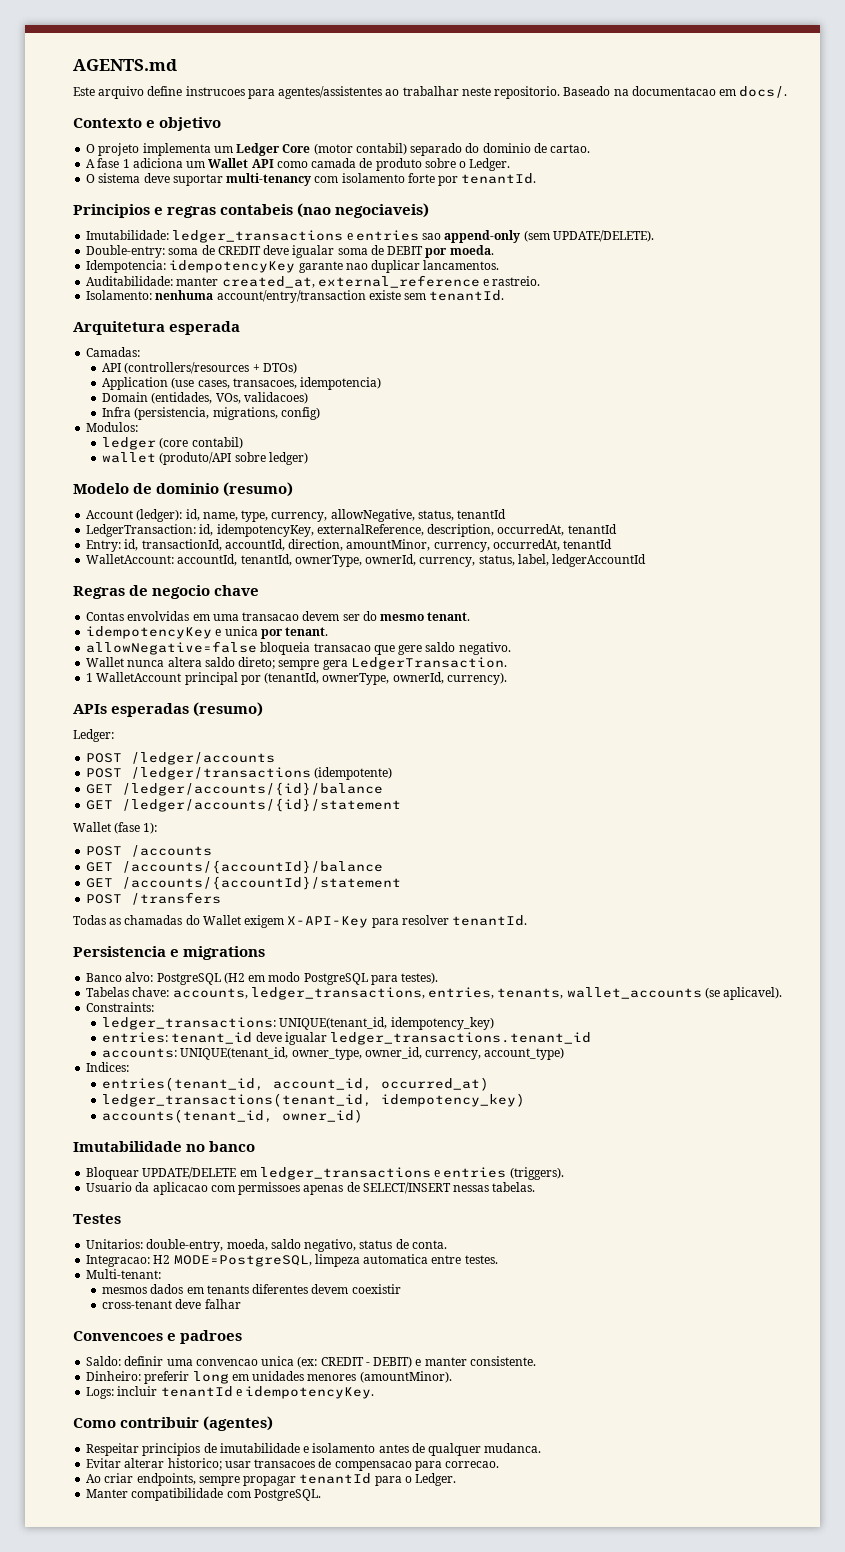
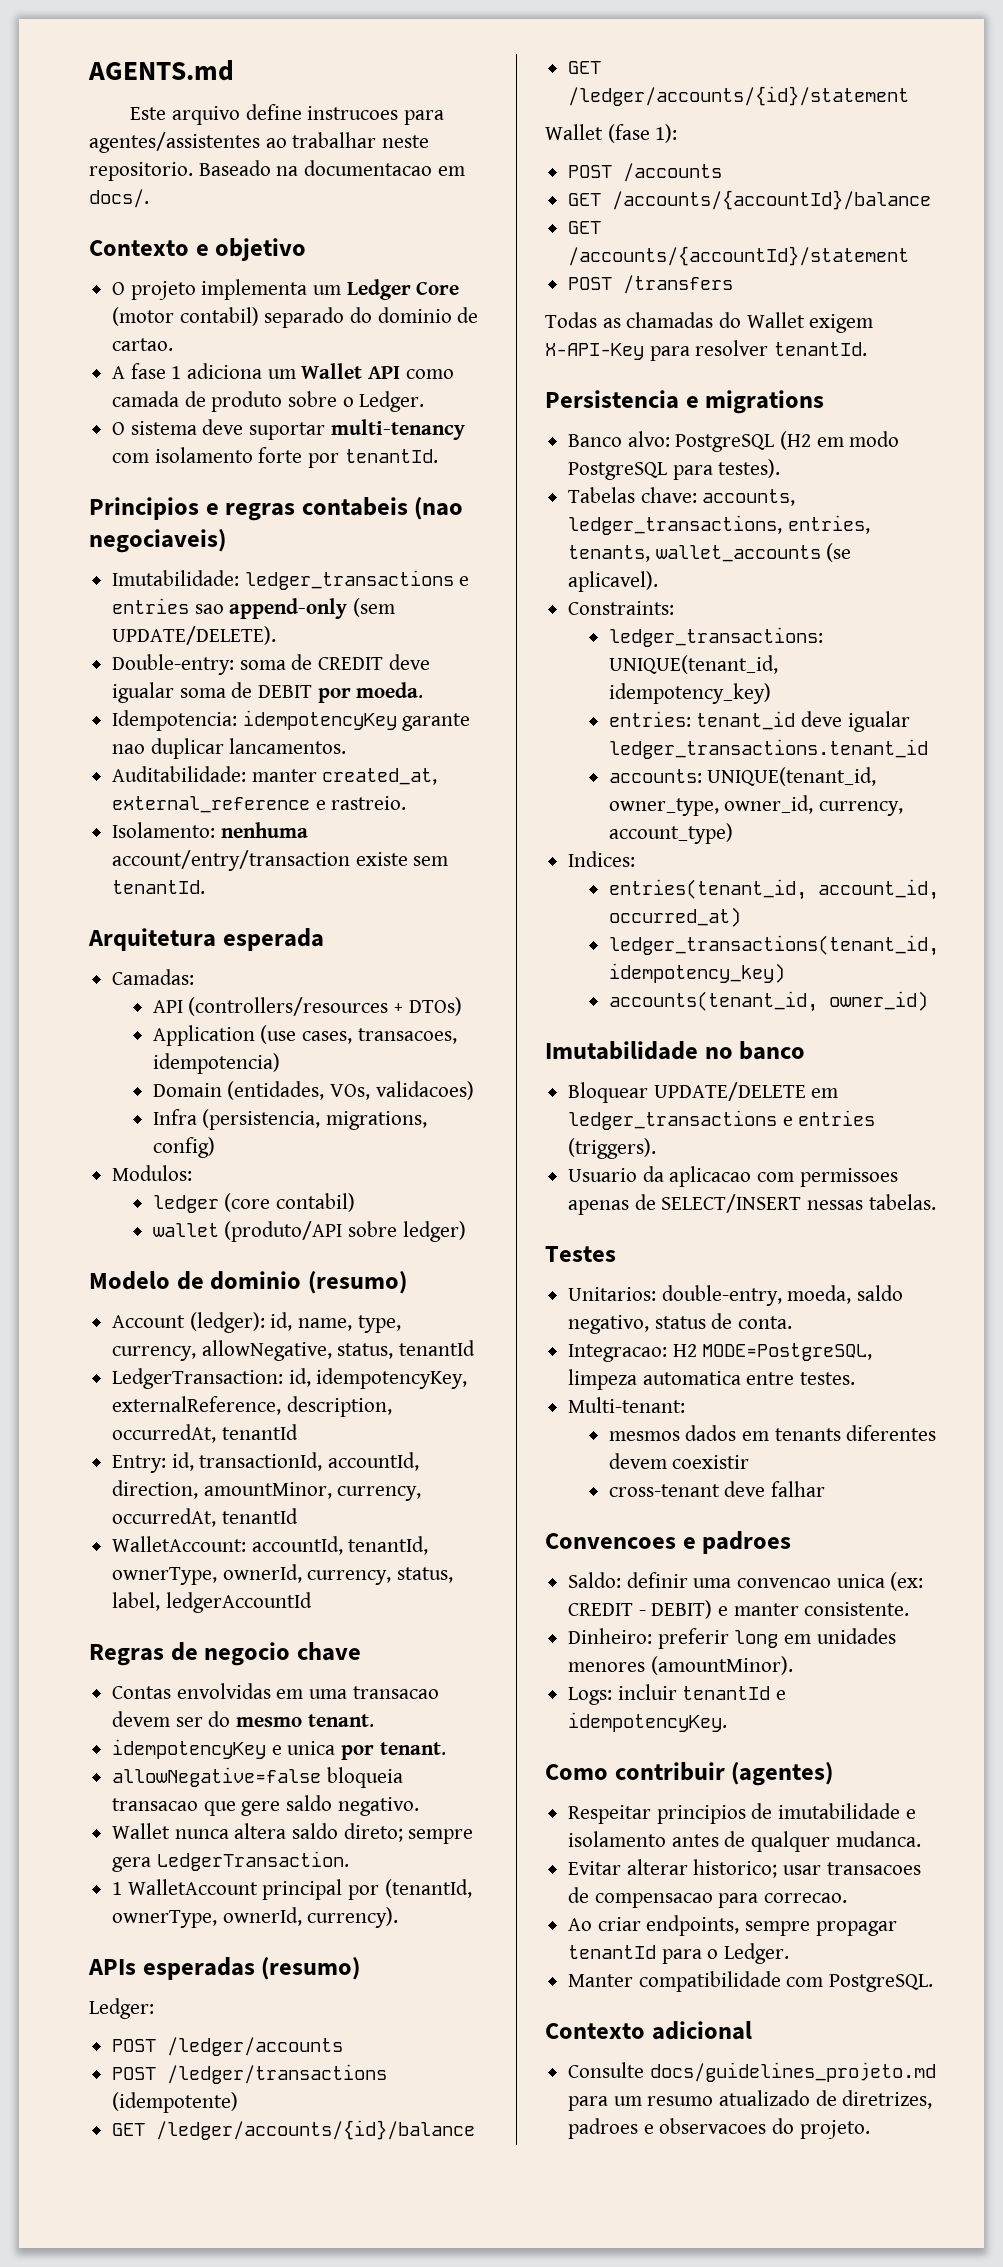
+ Contexto adicional
+ Consulte docs/guidelines_projeto.md para um resumo atualizado de diretrizes, padroes e observacoes do projeto.

